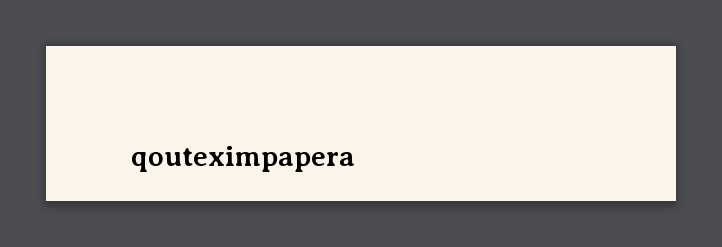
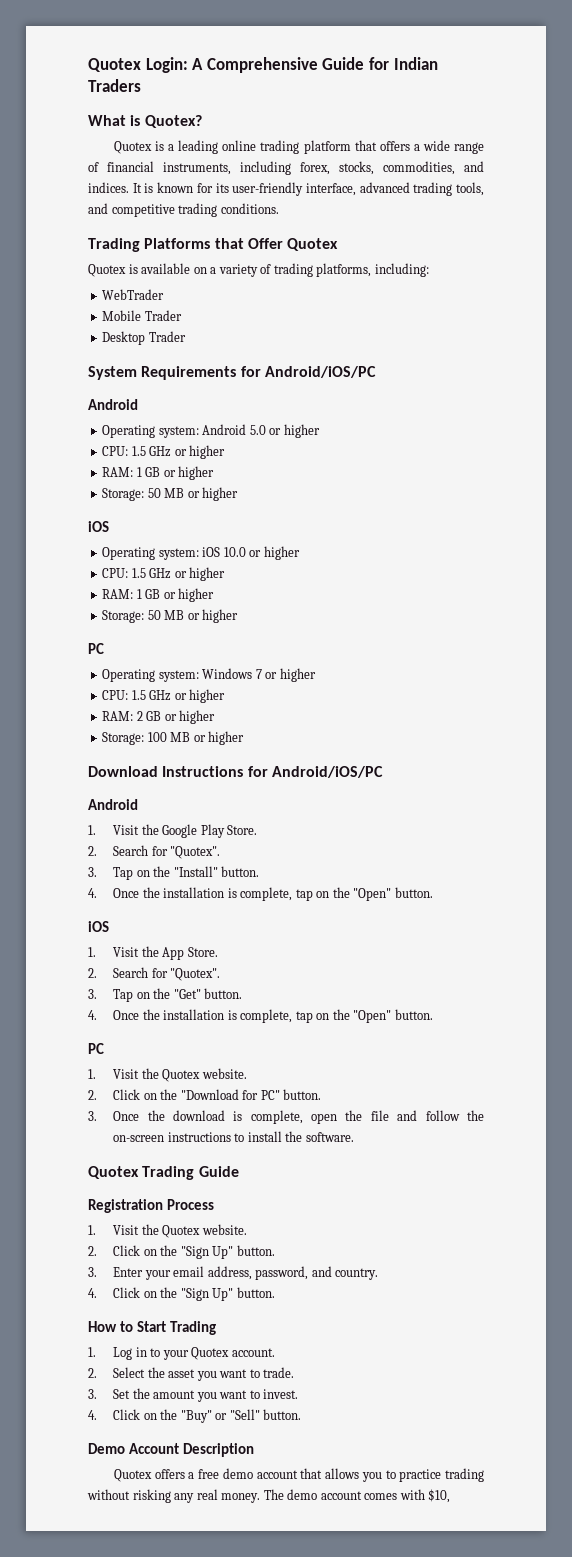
- qouteximpapera
+ Quotex Login: A Comprehensive Guide for Indian Traders
+ What is Quotex?
+ Quotex is a leading online trading platform that offers a wide range of financial instruments, including forex, stocks, commodities, and indices. It is known for its user-friendly interface, advanced trading tools, and competitive trading conditions.
+ Trading Platforms that Offer Quotex
+ Quotex is available on a variety of trading platforms, including:
+ WebTrader
+ Mobile Trader
+ Desktop Trader
+ System Requirements for Android/iOS/PC
+ Android
+ Operating system: Android 5.0 or higher
+ CPU: 1.5 GHz or higher
+ RAM: 1 GB or higher
+ Storage: 50 MB or higher
+ iOS
+ Operating system: iOS 10.0 or higher
+ CPU: 1.5 GHz or higher
+ RAM: 1 GB or higher
+ Storage: 50 MB or higher
+ PC
+ Operating system: Windows 7 or higher
+ CPU: 1.5 GHz or higher
+ RAM: 2 GB or higher
+ Storage: 100 MB or higher
+ Download Instructions for Android/iOS/PC
+ Android
+ 1. Visit the Google Play Store.
+ 2. Search for "Quotex".
+ 3. Tap on the "Install" button.
+ 4. Once the installation is complete, tap on the "Open" button.
+ iOS
+ 1. Visit the App Store.
+ 2. Search for "Quotex".
+ 3. Tap on the "Get" button.
+ 4. Once the installation is complete, tap on the "Open" button.
+ PC
+ 1. Visit the Quotex website.
+ 2. Click on the "Download for PC" button.
+ 3. Once the download is complete, open the file and follow the on-screen instructions to install the software.
+ Quotex Trading Guide
+ Registration Process
+ 1. Visit the Quotex website.
+ 2. Click on the "Sign Up" button.
+ 3. Enter your email address, password, and country.
+ 4. Click on the "Sign Up" button.
+ How to Start Trading
+ 1. Log in to your Quotex account.
+ 2. Select the asset you want to trade.
+ 3. Set the amount you want to invest.
+ 4. Click on the "Buy" or "Sell" button.
+ Demo Account Description
+ Quotex offers a free demo account that allows you to practice trading without risking any real money. The demo account comes with $10,

